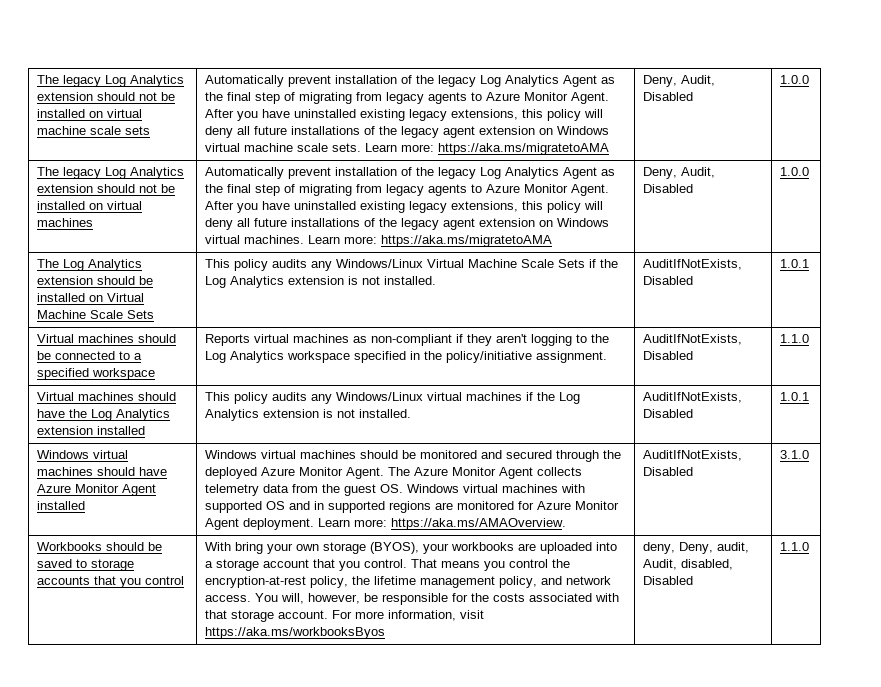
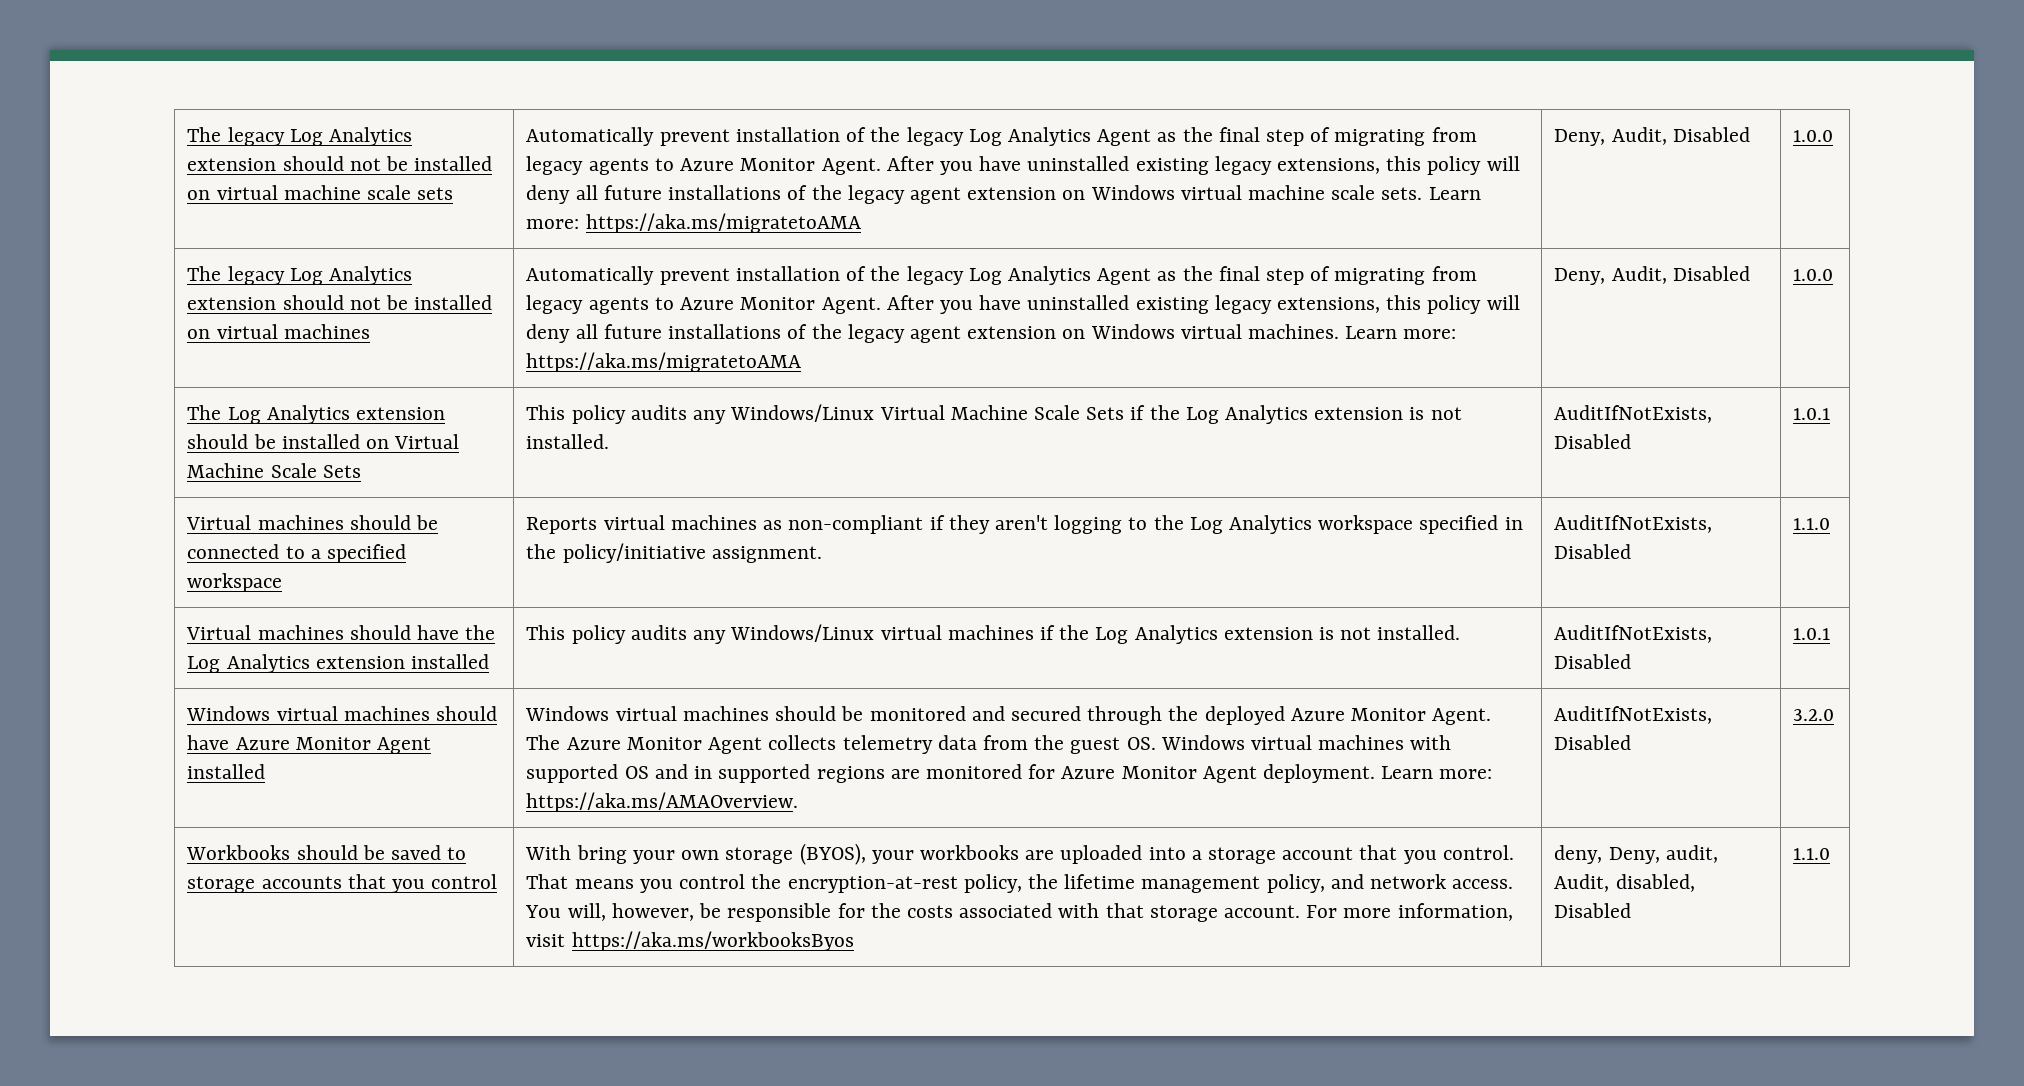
- 3.1.0
+ 3.2.0

